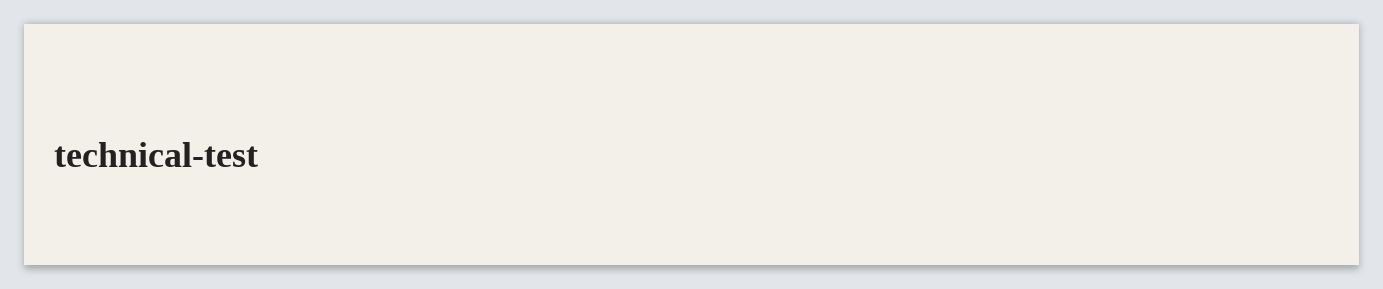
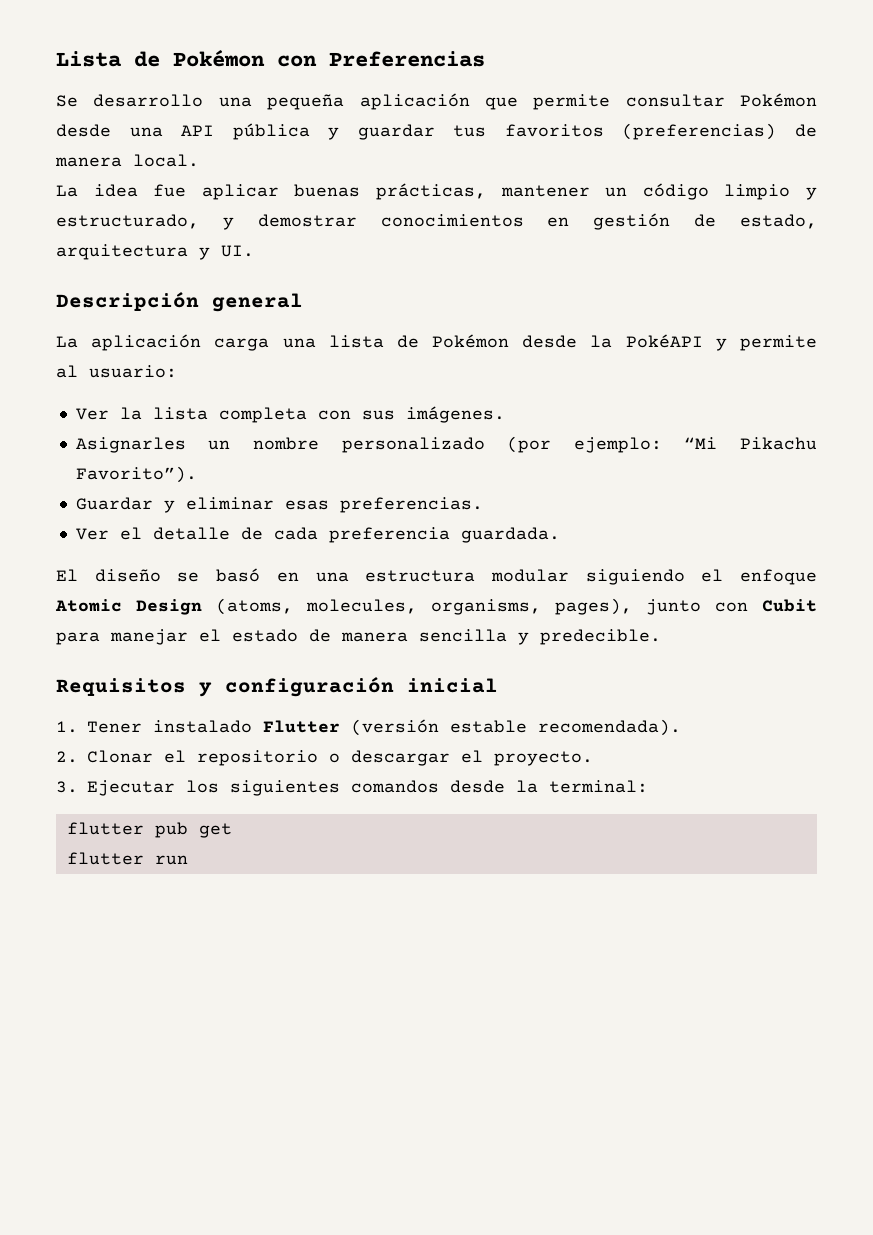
- technical-test
+ Lista de Pokémon con Preferencias
+ Se desarrollo una pequeña aplicación que permite consultar Pokémon desde una API pública y guardar tus favoritos (preferencias) de manera local.
+ La idea fue aplicar buenas prácticas, mantener un código limpio y estructurado, y demostrar conocimientos en gestión de estado, arquitectura y UI.
+ Descripción general
+ La aplicación carga una lista de Pokémon desde la PokéAPI y permite al usuario:
+ Ver la lista completa con sus imágenes.
+ Asignarles un nombre personalizado (por ejemplo: “Mi Pikachu Favorito”).
+ Guardar y eliminar esas preferencias.
+ Ver el detalle de cada preferencia guardada.
+ El diseño se basó en una estructura modular siguiendo el enfoque Atomic Design (atoms, molecules, organisms, pages), junto con Cubit para manejar el estado de manera sencilla y predecible.
+ Requisitos y configuración inicial
+ 1. Tener instalado Flutter (versión estable recomendada).
+ 2. Clonar el repositorio o descargar el proyecto.
+ 3. Ejecutar los siguientes comandos desde la terminal:
+ flutter pub get
+ flutter run

